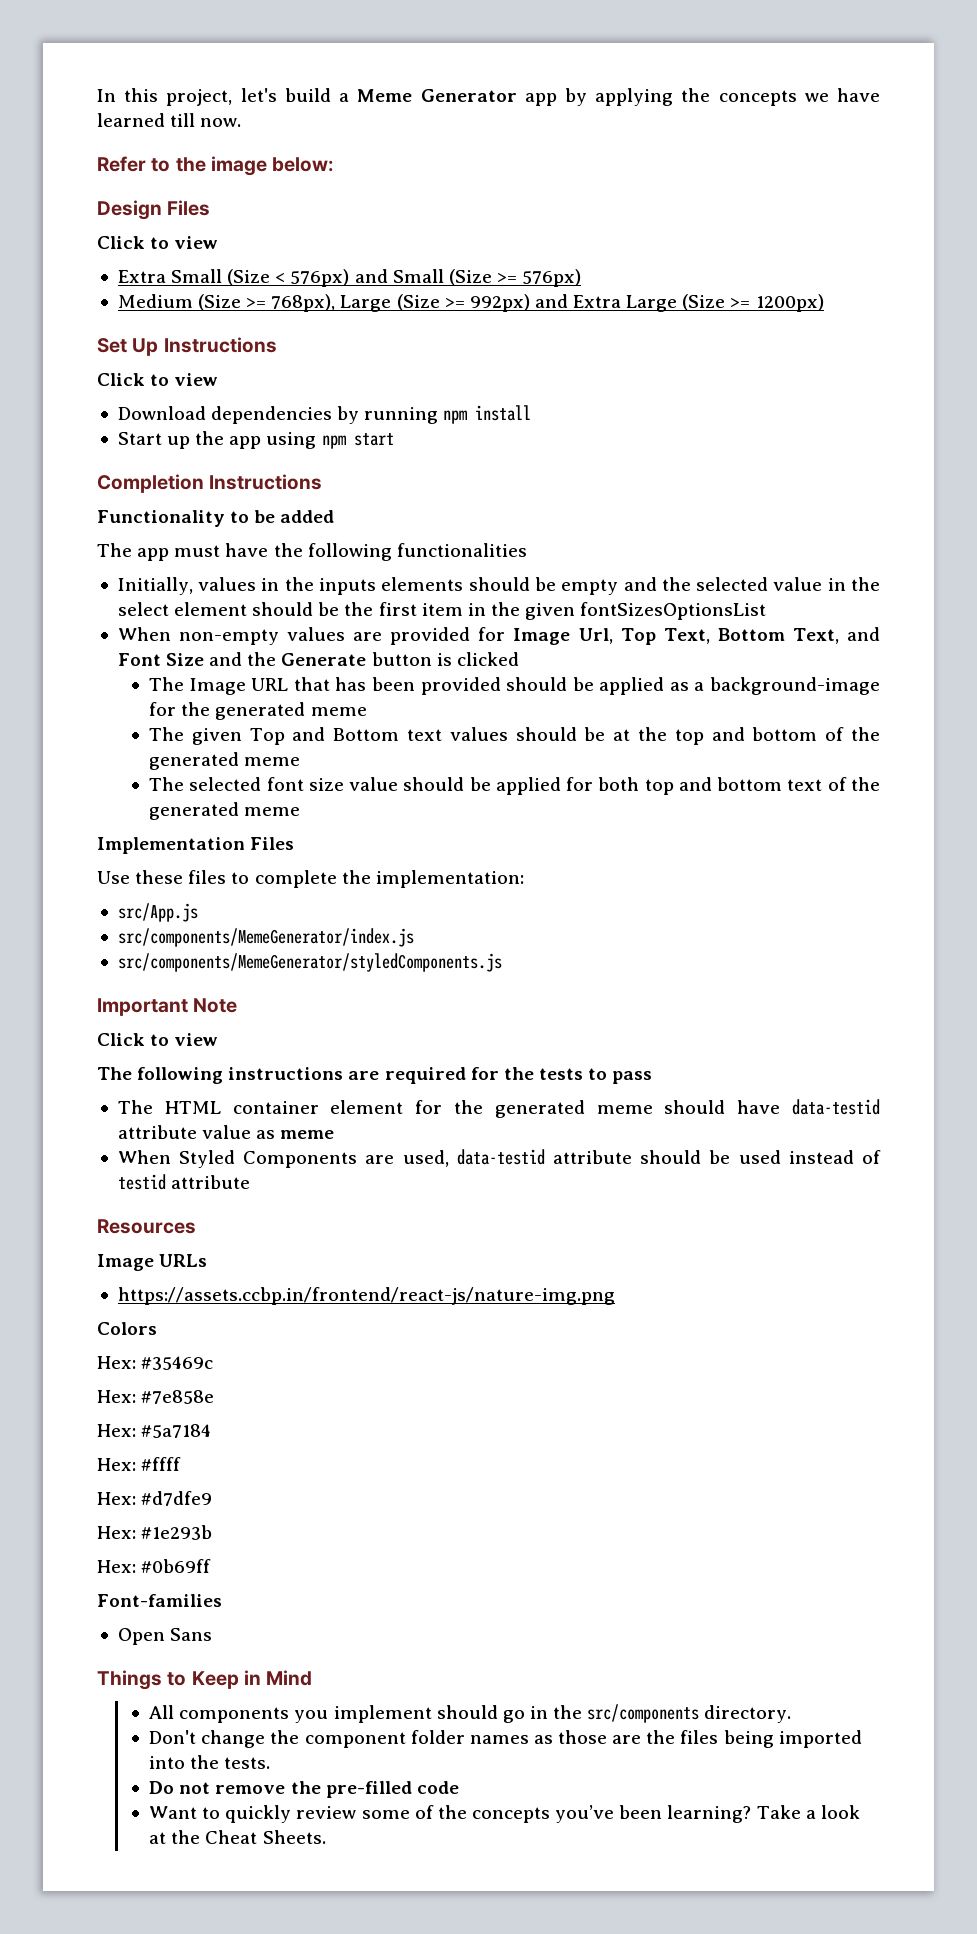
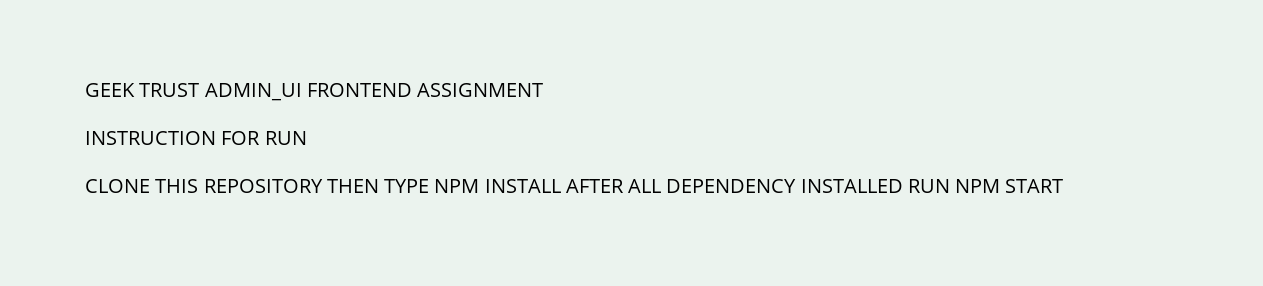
- In this project, let's build a Meme Generator app by applying the concepts we have learned till now.
- Refer to the image below:
- Design Files
- Click to view
- Extra Small (Size < 576px) and Small (Size >= 576px)
- Medium (Size >= 768px), Large (Size >= 992px) and Extra Large (Size >= 1200px)
- Set Up Instructions
- Click to view
- Download dependencies by running npm install
- Start up the app using npm start
- Completion Instructions
- Functionality to be added
- The app must have the following functionalities
- Initially, values in the inputs elements should be empty and the selected value in the select element should be the first item in the given fontSizesOptionsList
- When non-empty values are provided for Image Url, Top Text, Bottom Text, and Font Size and the Generate button is clicked
- The Image URL that has been provided should be applied as a background-image for the generated meme
- The given Top and Bottom text values should be at the top and bottom of the generated meme
- The selected font size value should be applied for both top and bottom text of the generated meme
- Implementation Files
- Use these files to complete the implementation:
- src/App.js
- src/components/MemeGenerator/index.js
- src/components/MemeGenerator/styledComponents.js
- Important Note
- Click to view
- The following instructions are required for the tests to pass
- The HTML container element for the generated meme should have data-testid attribute value as meme
- When Styled Components are used, data-testid attribute should be used instead of testid attribute
- Resources
- Image URLs
- https://assets.ccbp.in/frontend/react-js/nature-img.png
- Colors
- Hex: #35469c
- Hex: #7e858e
- Hex: #5a7184
- Hex: #ffff
- Hex: #d7dfe9
- Hex: #1e293b
- Hex: #0b69ff
- Font-families
- Open Sans
- Things to Keep in Mind
- All components you implement should go in the src/components directory.
- Don't change the component folder names as those are the files being imported into the tests.
- Do not remove the pre-filled code
- Want to quickly review some of the concepts you’ve been learning? Take a look at the Cheat Sheets.
+ GEEK TRUST ADMIN_UI FRONTEND ASSIGNMENT
+ INSTRUCTION FOR RUN
+ CLONE THIS REPOSITORY THEN TYPE NPM INSTALL AFTER ALL DEPENDENCY INSTALLED RUN NPM START

